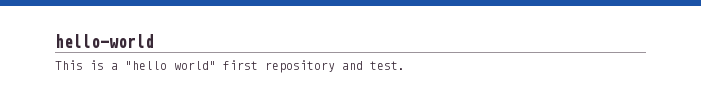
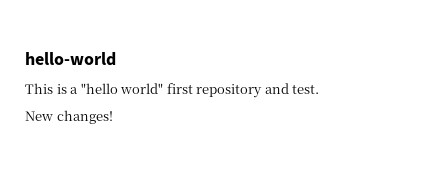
+ New changes!

